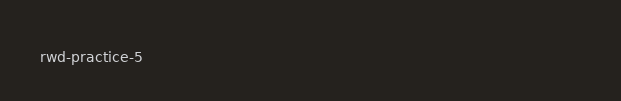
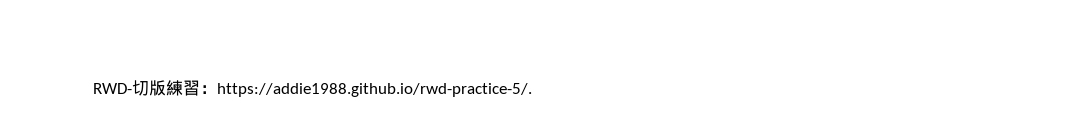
- rwd-practice-5
+ RWD-切版練習：https://addie1988.github.io/rwd-practice-5/.

